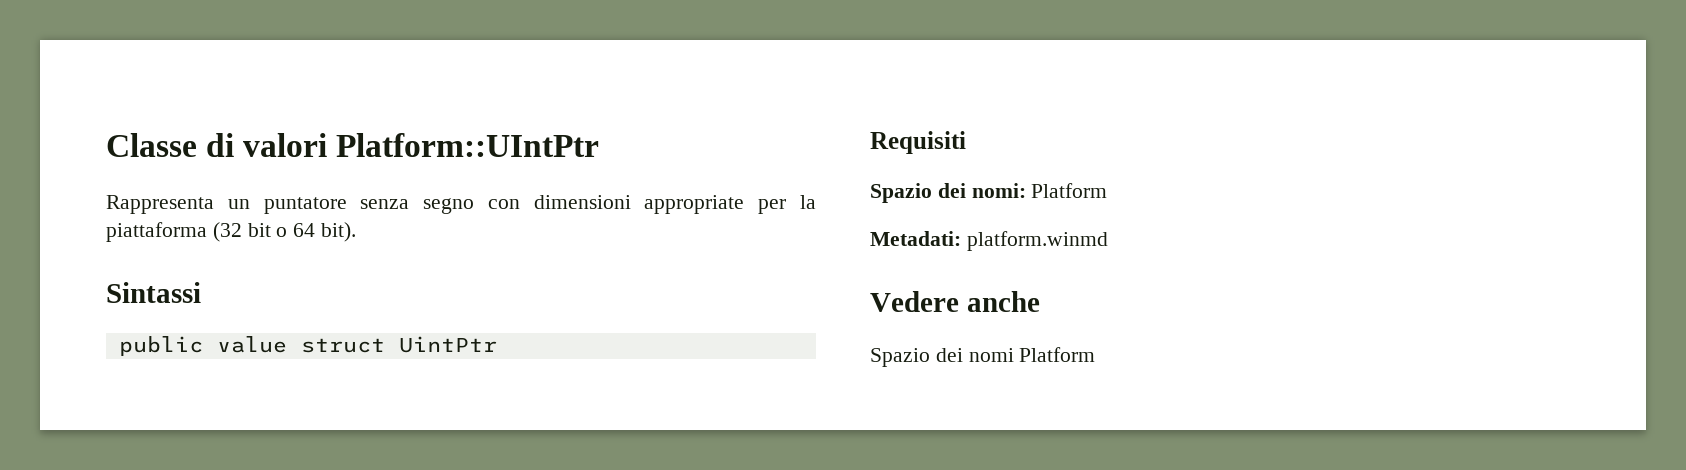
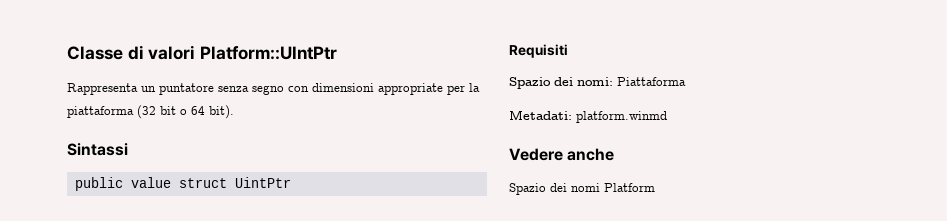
- Spazio dei nomi: Platform
+ Spazio dei nomi: Piattaforma

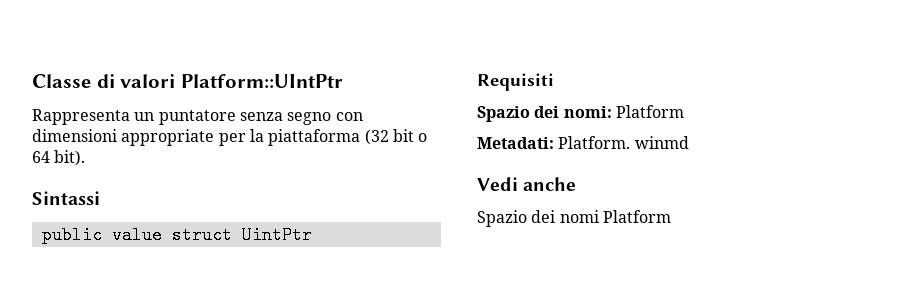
- Spazio dei nomi: Piattaforma
+ Spazio dei nomi: Platform
- Metadati: platform.winmd
- Vedere anche
+ Metadati: Platform. winmd
+ Vedi anche

